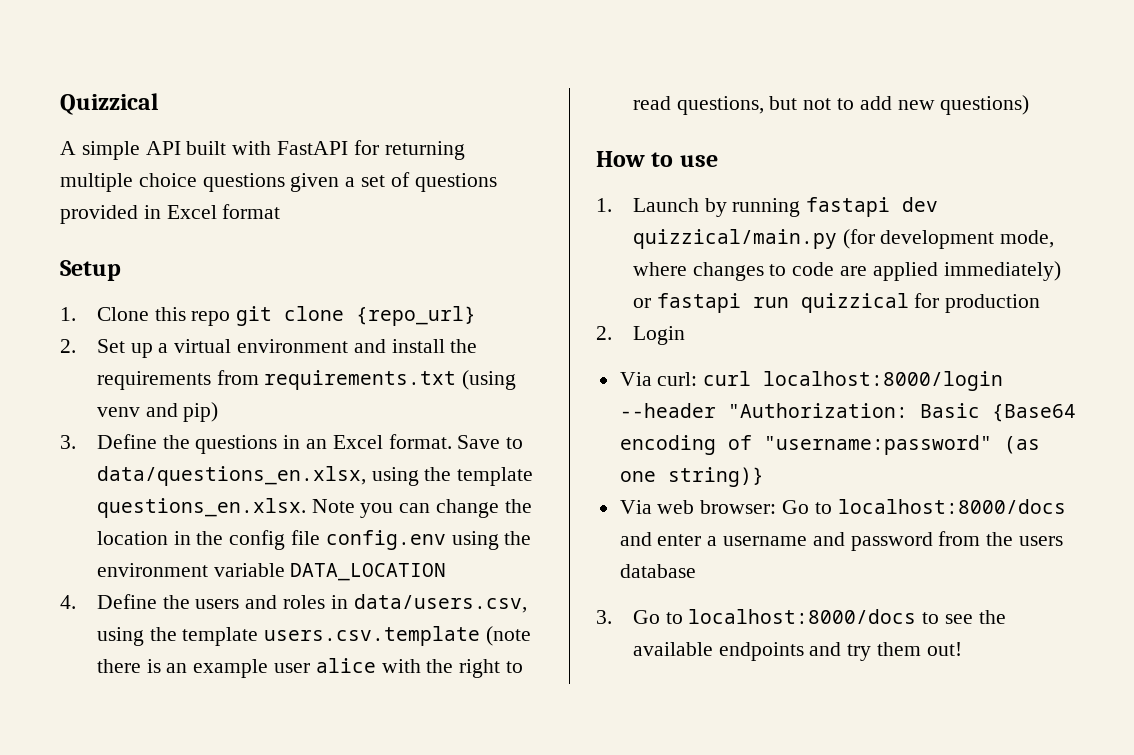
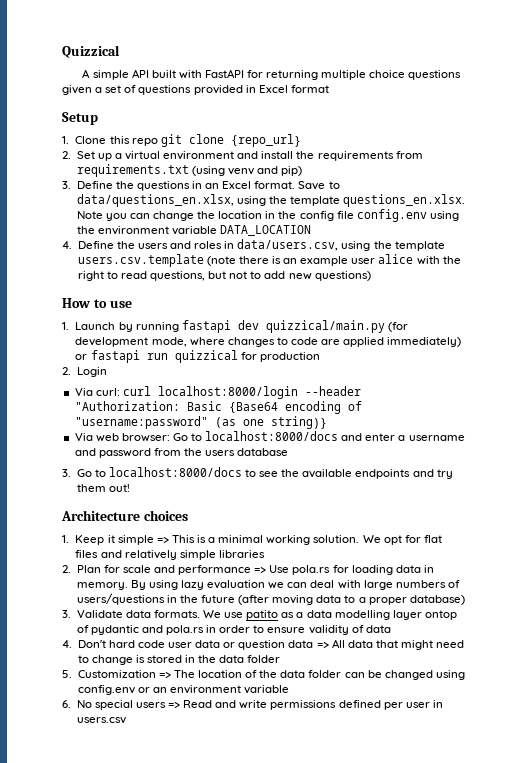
+ Architecture choices
+ 1. Keep it simple => This is a minimal working solution. We opt for flat files and relatively simple libraries
+ 2. Plan for scale and performance => Use pola.rs for loading data in memory. By using lazy evaluation we can deal with large numbers of users/questions in the future (after moving data to a proper database)
+ 3. Validate data formats. We use patito as a data modelling layer ontop of pydantic and pola.rs in order to ensure validity of data
+ 4. Don't hard code user data or question data => All data that might need to change is stored in the data folder
+ 5. Customization => The location of the data folder can be changed using config.env or an environment variable
+ 6. No special users => Read and write permissions defined per user in users.csv

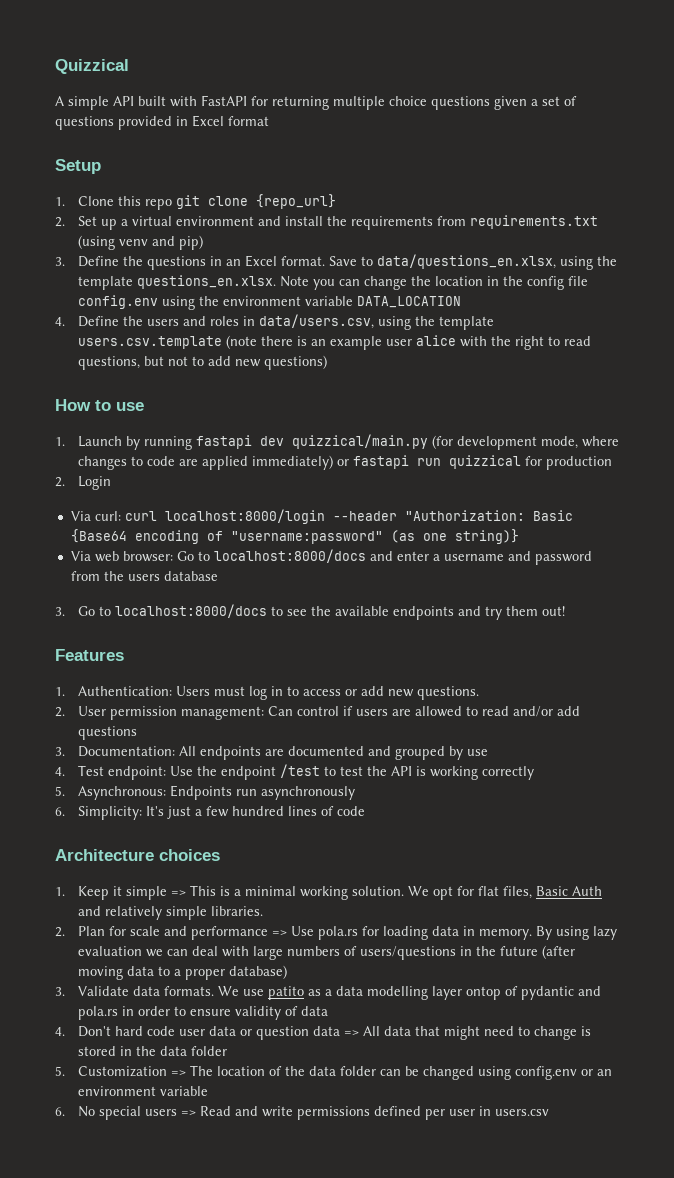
+ Features
+ 1. Authentication: Users must log in to access or add new questions.
+ 2. User permission management: Can control if users are allowed to read and/or add questions
+ 3. Documentation: All endpoints are documented and grouped by use
+ 4. Test endpoint: Use the endpoint /test to test the API is working correctly
+ 5. Asynchronous: Endpoints run asynchronously
+ 6. Simplicity: It's just a few hundred lines of code
- We opt for flat files and relatively simple libraries
+ We opt for flat files, Basic Auth and relatively simple libraries.

